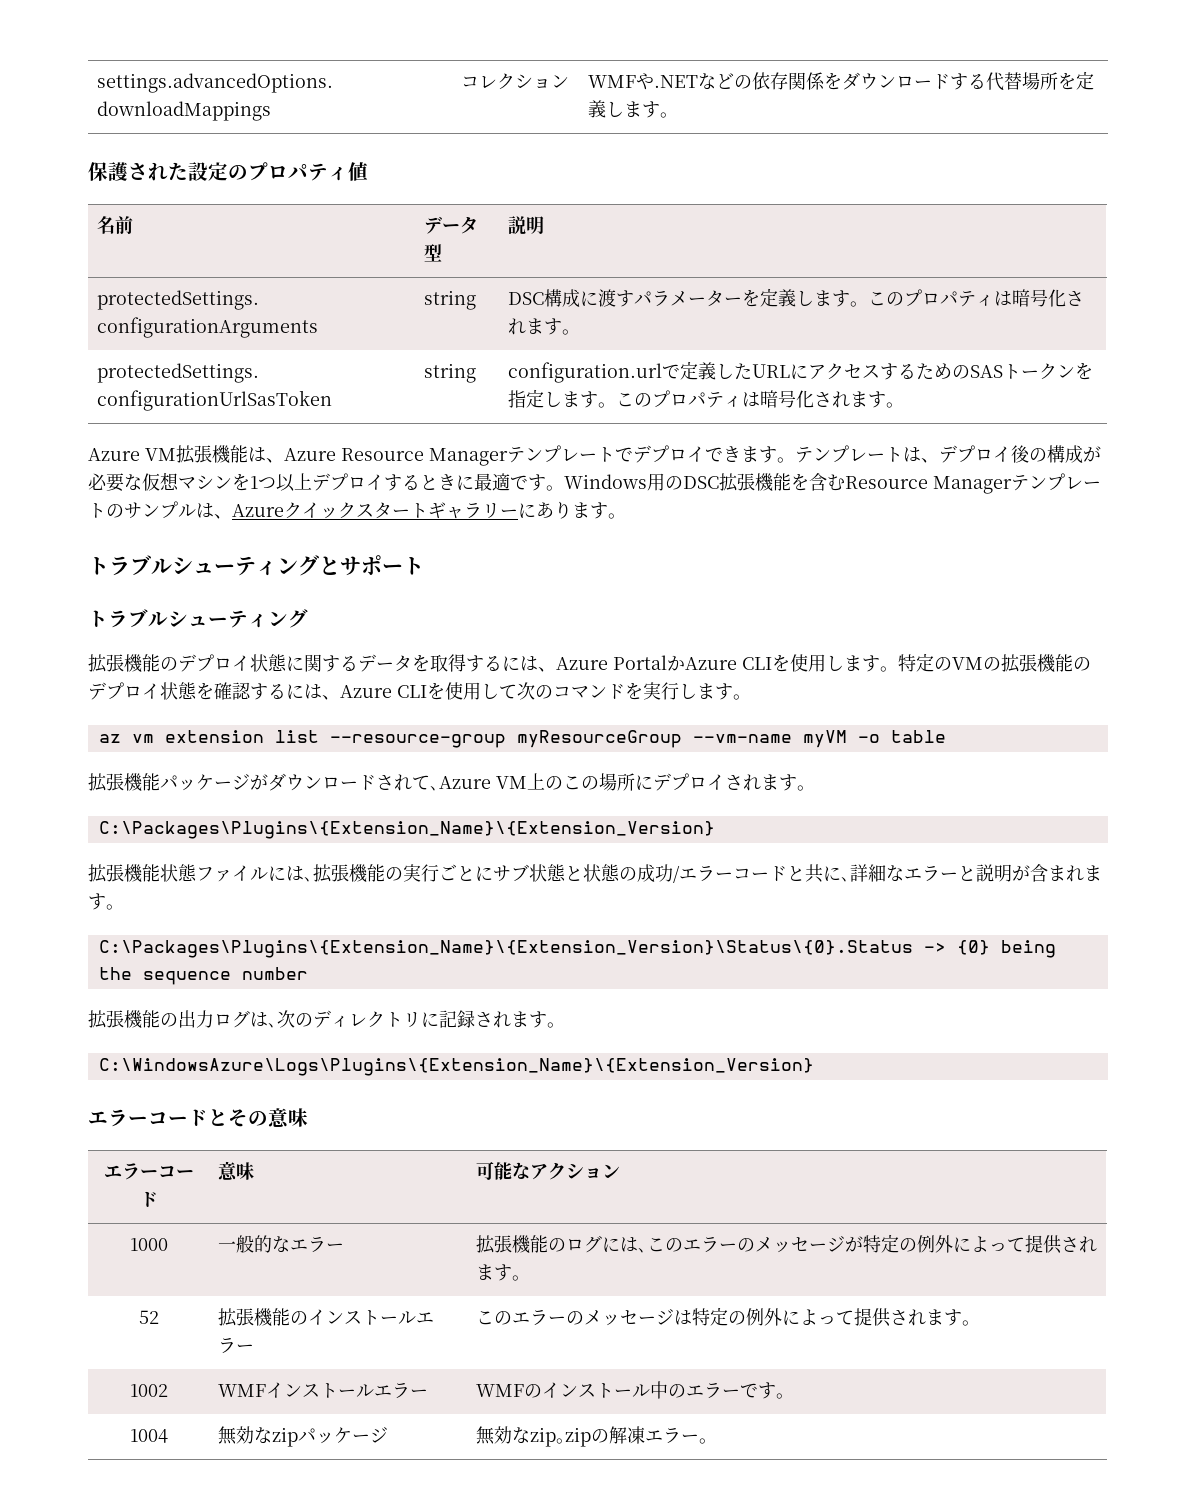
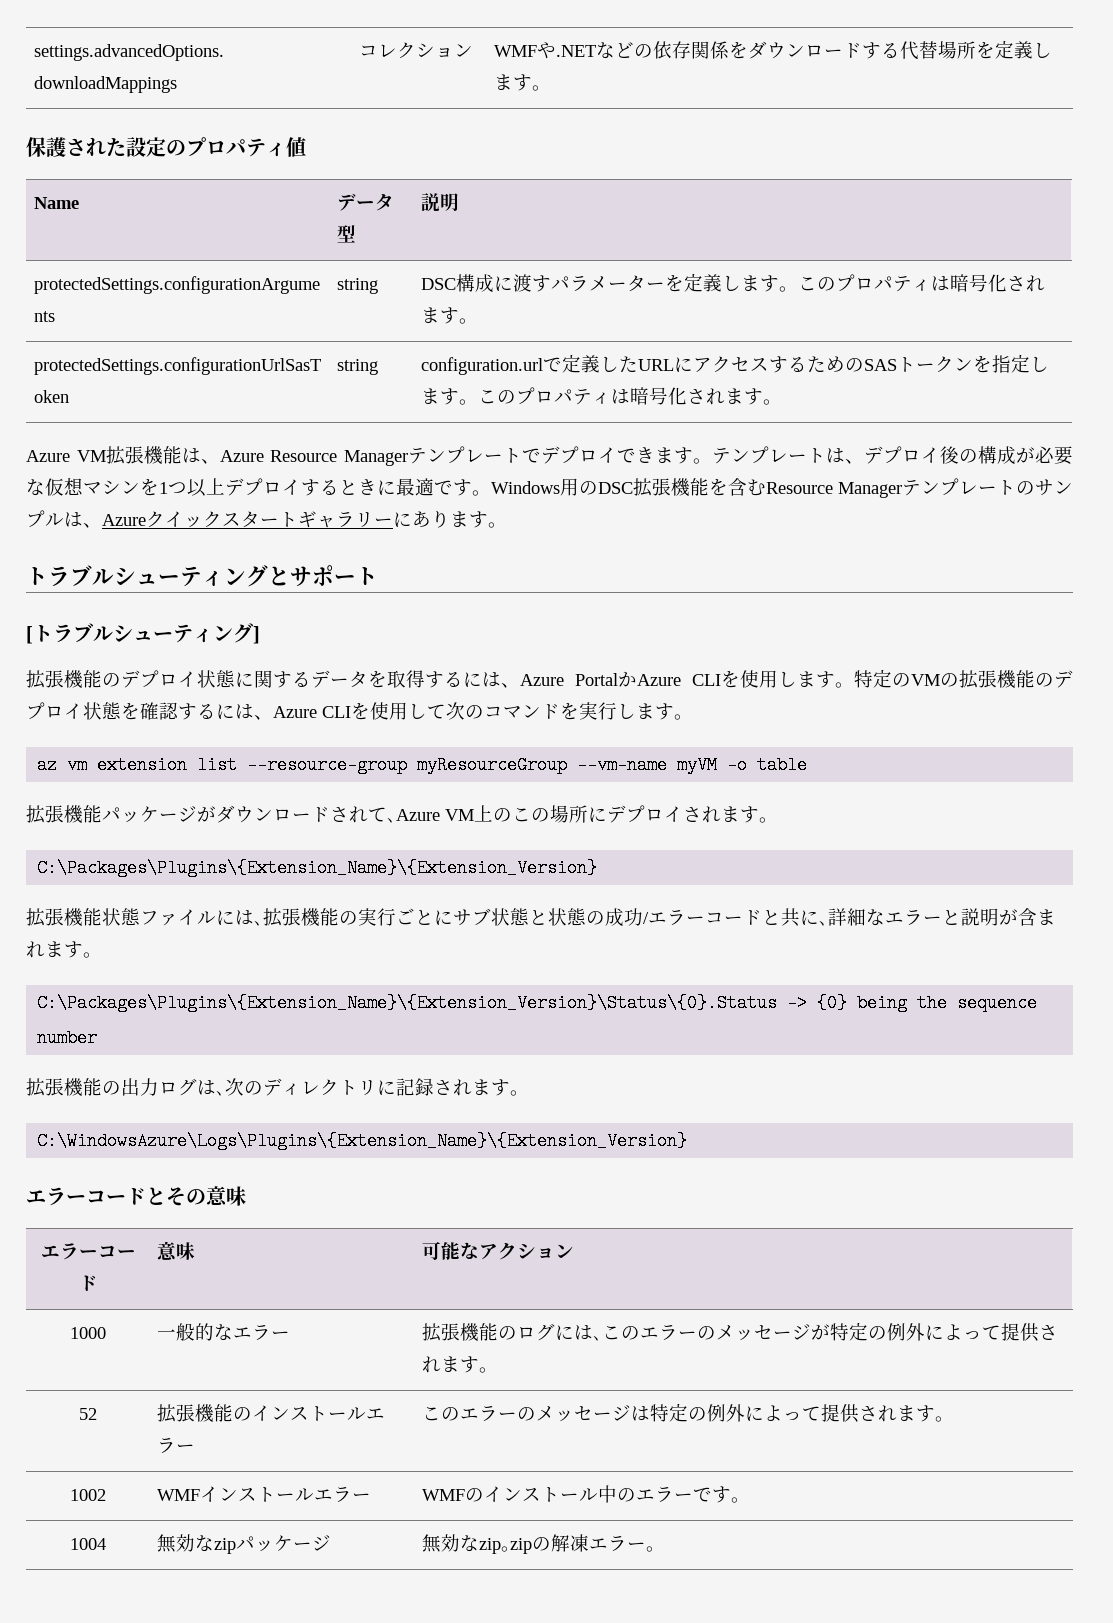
- 名前 | データ型 | 説明
+ Name | データ型 | 説明
  トラブルシューティングとサポート
- トラブルシューティング
+ [トラブルシューティング]

